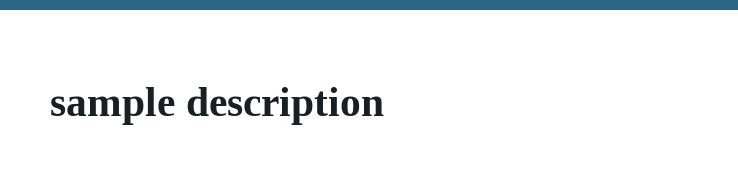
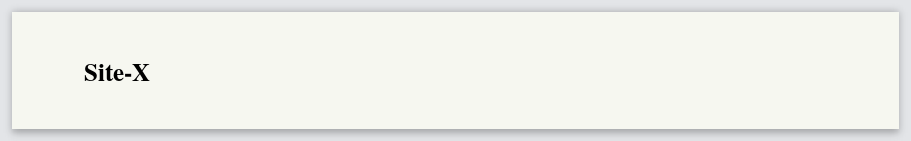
- sample description
+ Site-X

